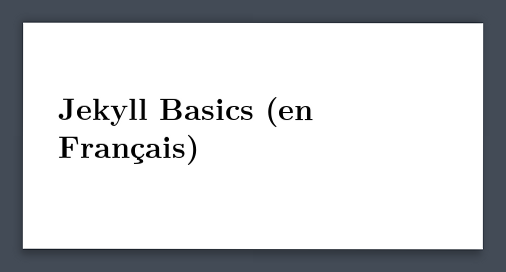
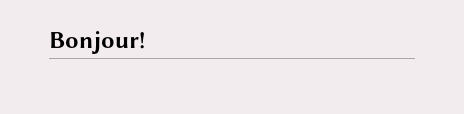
- Jekyll Basics (en Français)
+ Bonjour!

